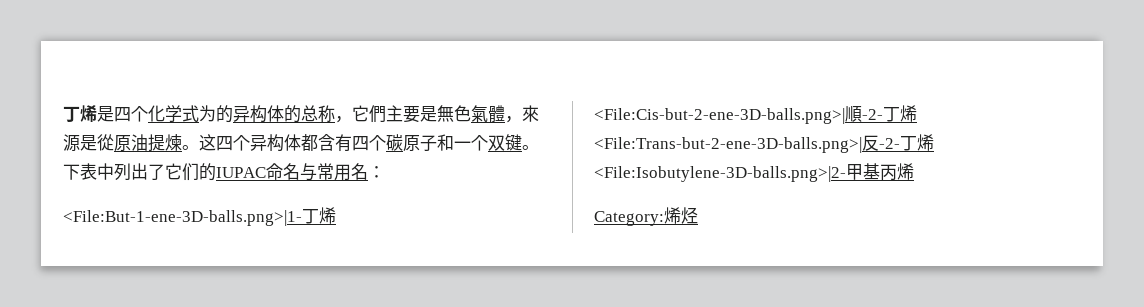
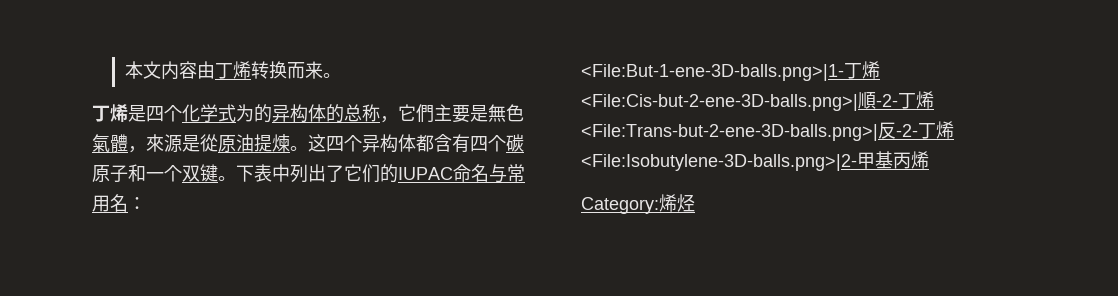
+ 本文内容由丁烯转换而来。

